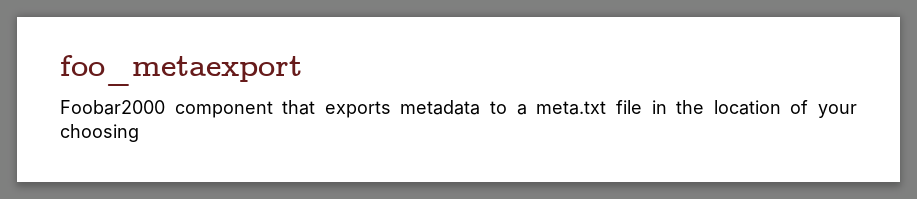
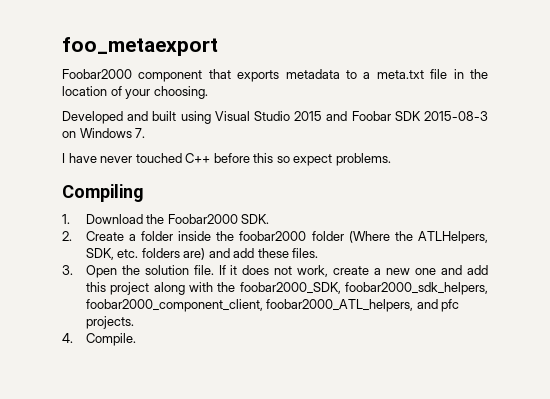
- Foobar2000 component that exports metadata to a meta.txt file in the location of your choosing
+ Foobar2000 component that exports metadata to a meta.txt file in the location of your choosing.
+ Developed and built using Visual Studio 2015 and Foobar SDK 2015-08-3 on Windows 7.
+ I have never touched C++ before this so expect problems.
+ Compiling
+ 1. Download the Foobar2000 SDK.
+ 2. Create a folder inside the foobar2000 folder (Where the ATLHelpers, SDK, etc. folders are) and add these files.
+ 3. Open the solution file. If it does not work, create a new one and add this project along with the foobar2000_SDK, foobar2000_sdk_helpers, foobar2000_component_client, foobar2000_ATL_helpers, and pfc projects.
+ 4. Compile.

